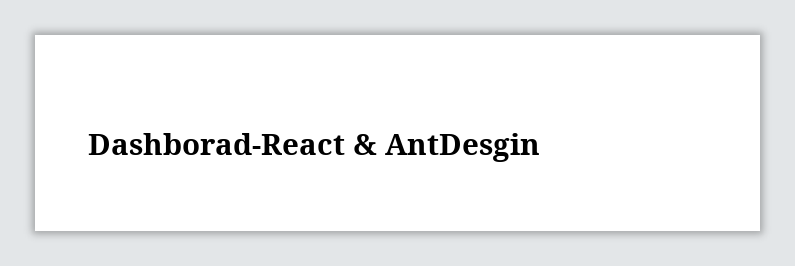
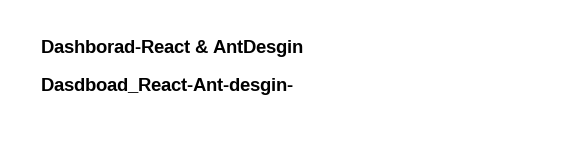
+ Dasdboad_React-Ant-desgin-

